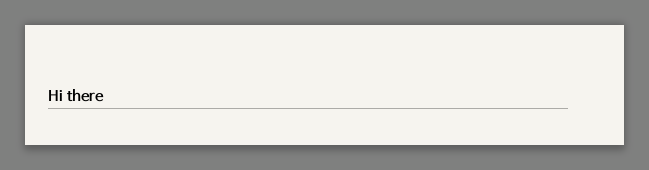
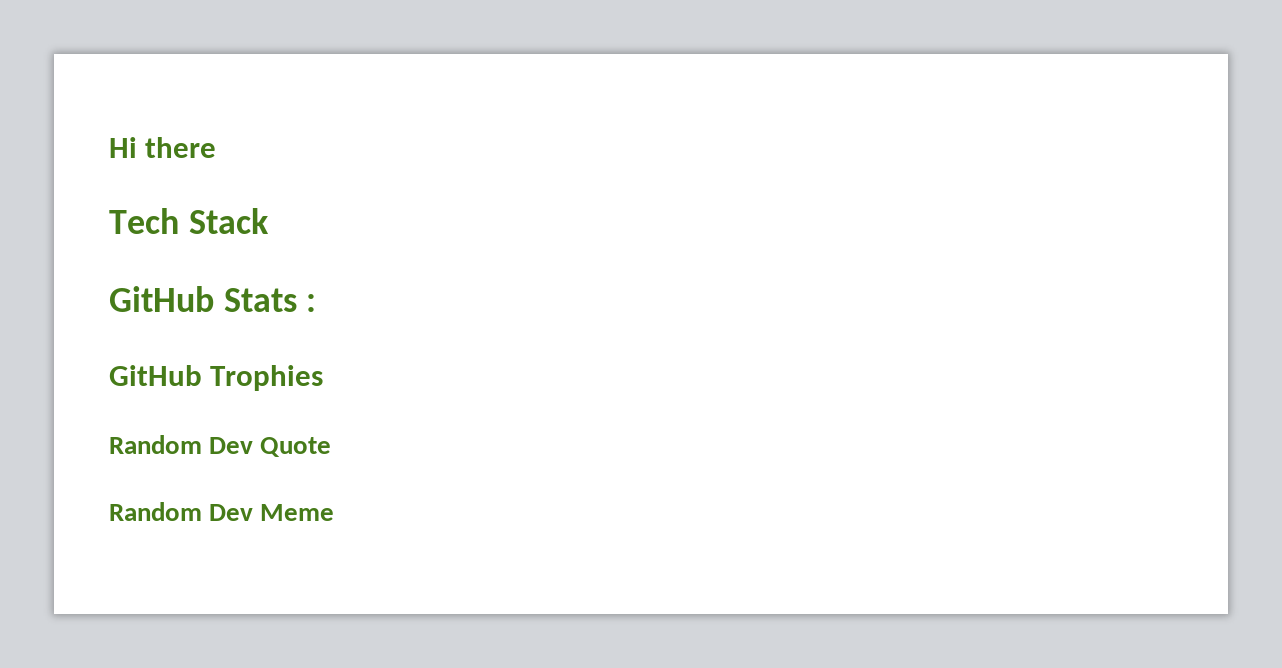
+ Tech Stack
+ GitHub Stats :
+ GitHub Trophies
+ Random Dev Quote
+ Random Dev Meme

